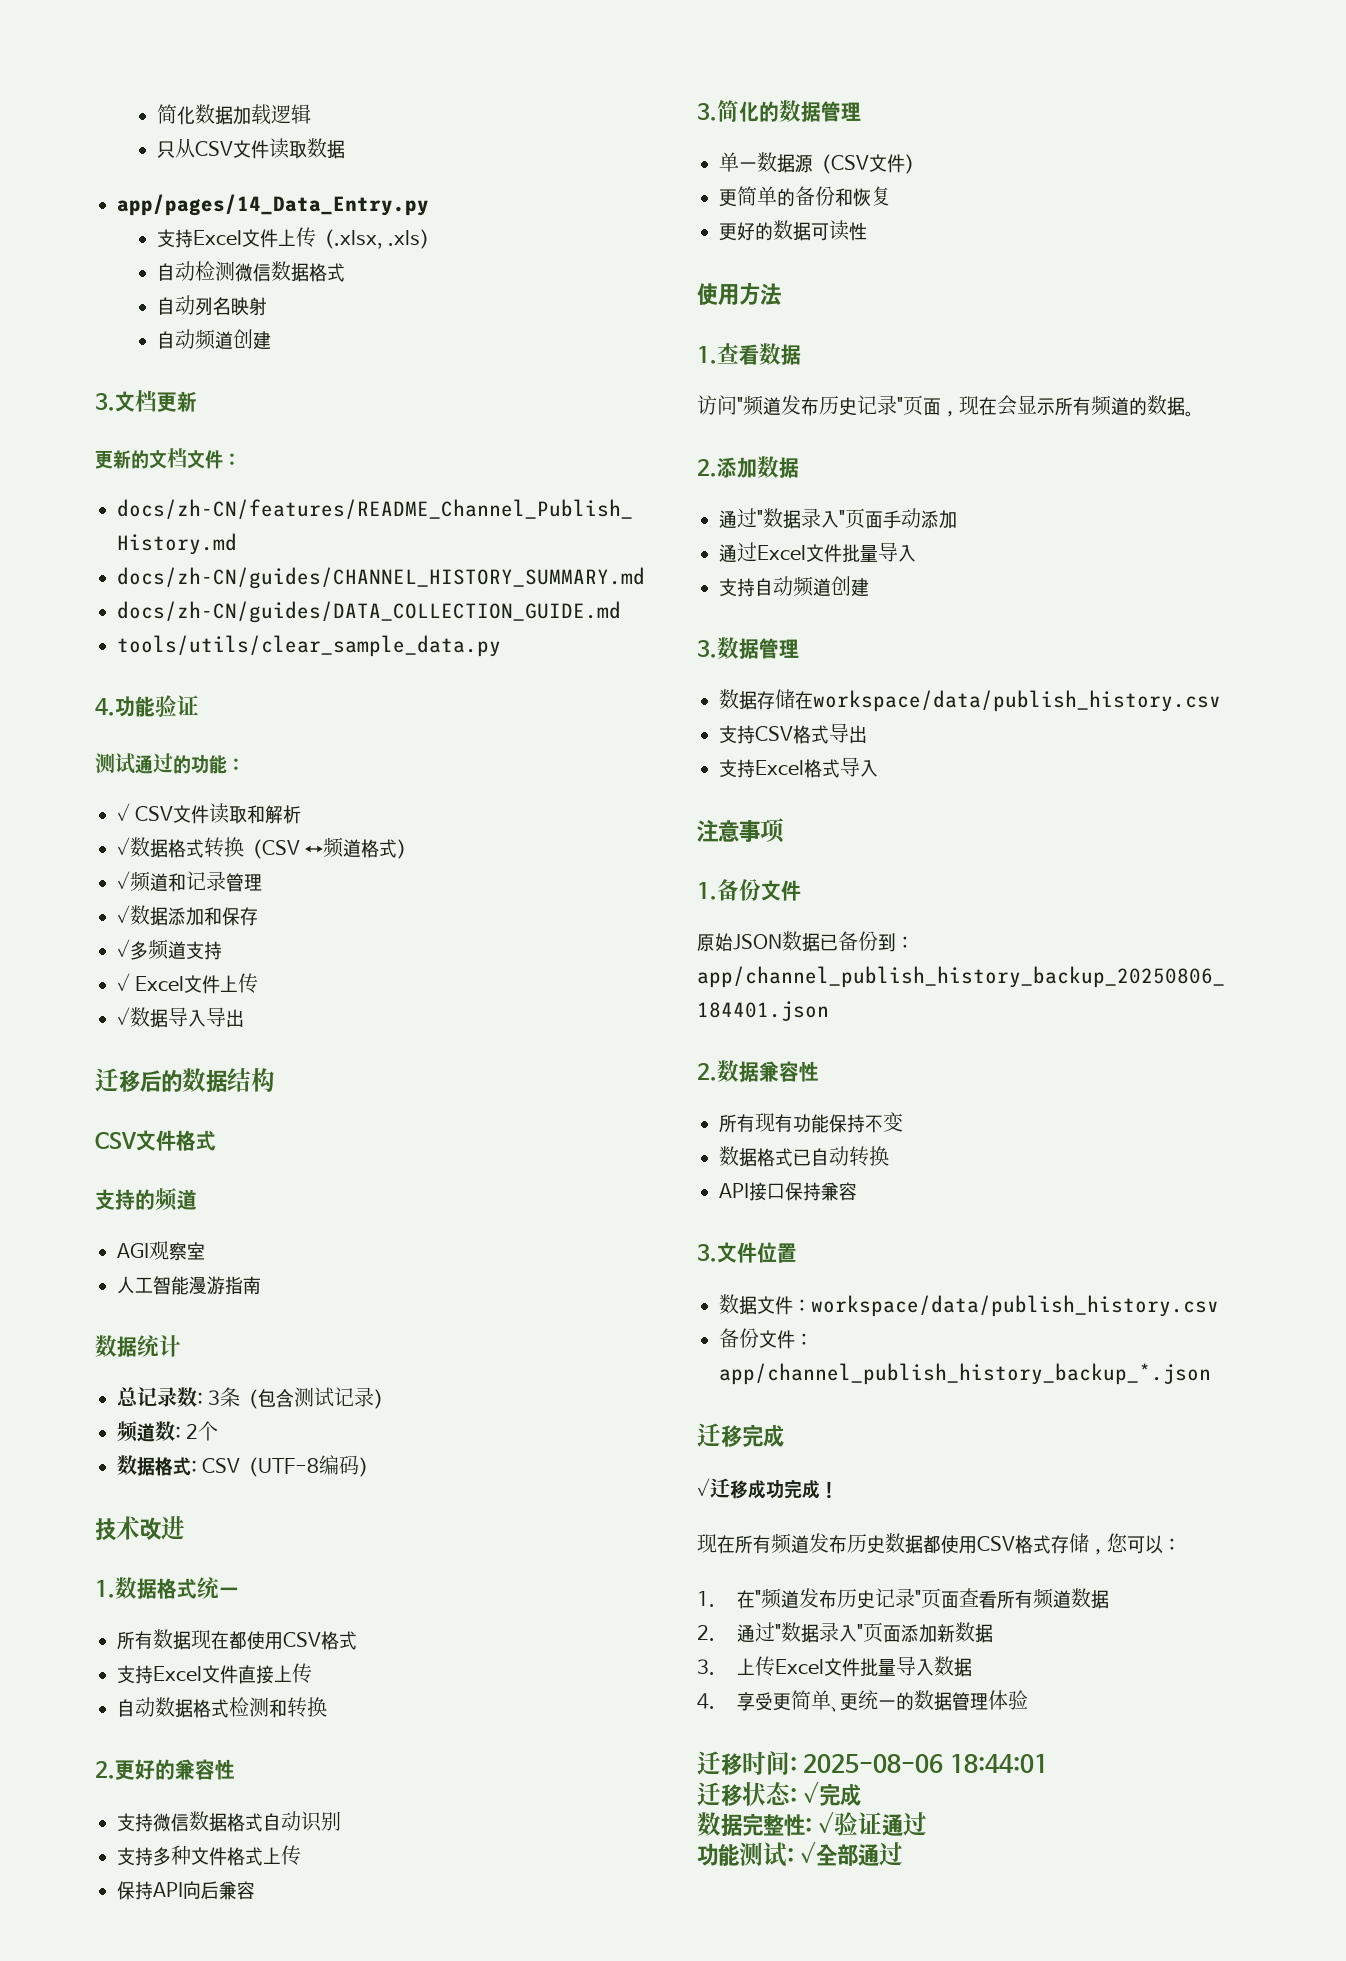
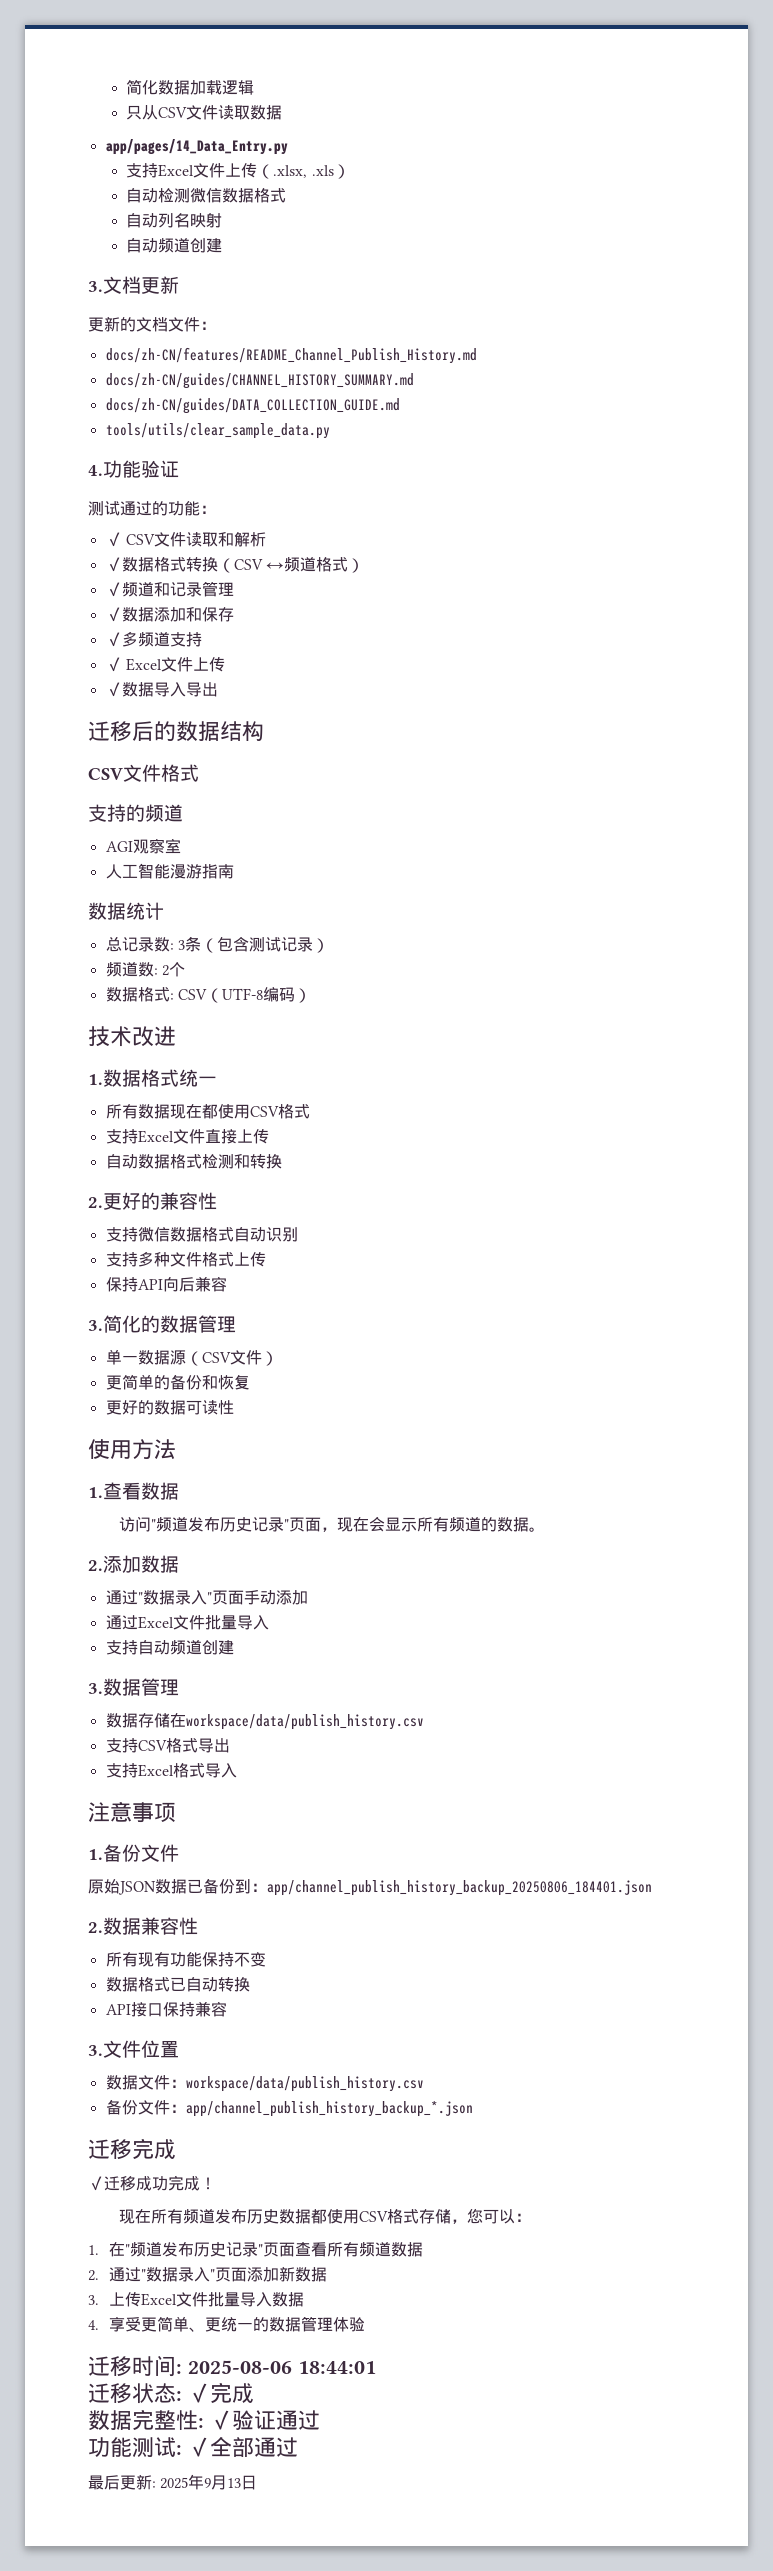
+ 最后更新: 2025年9月13日

